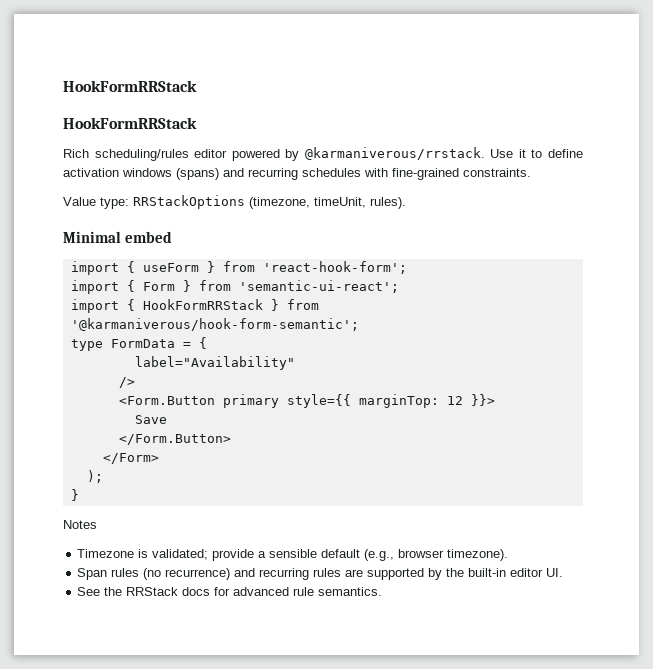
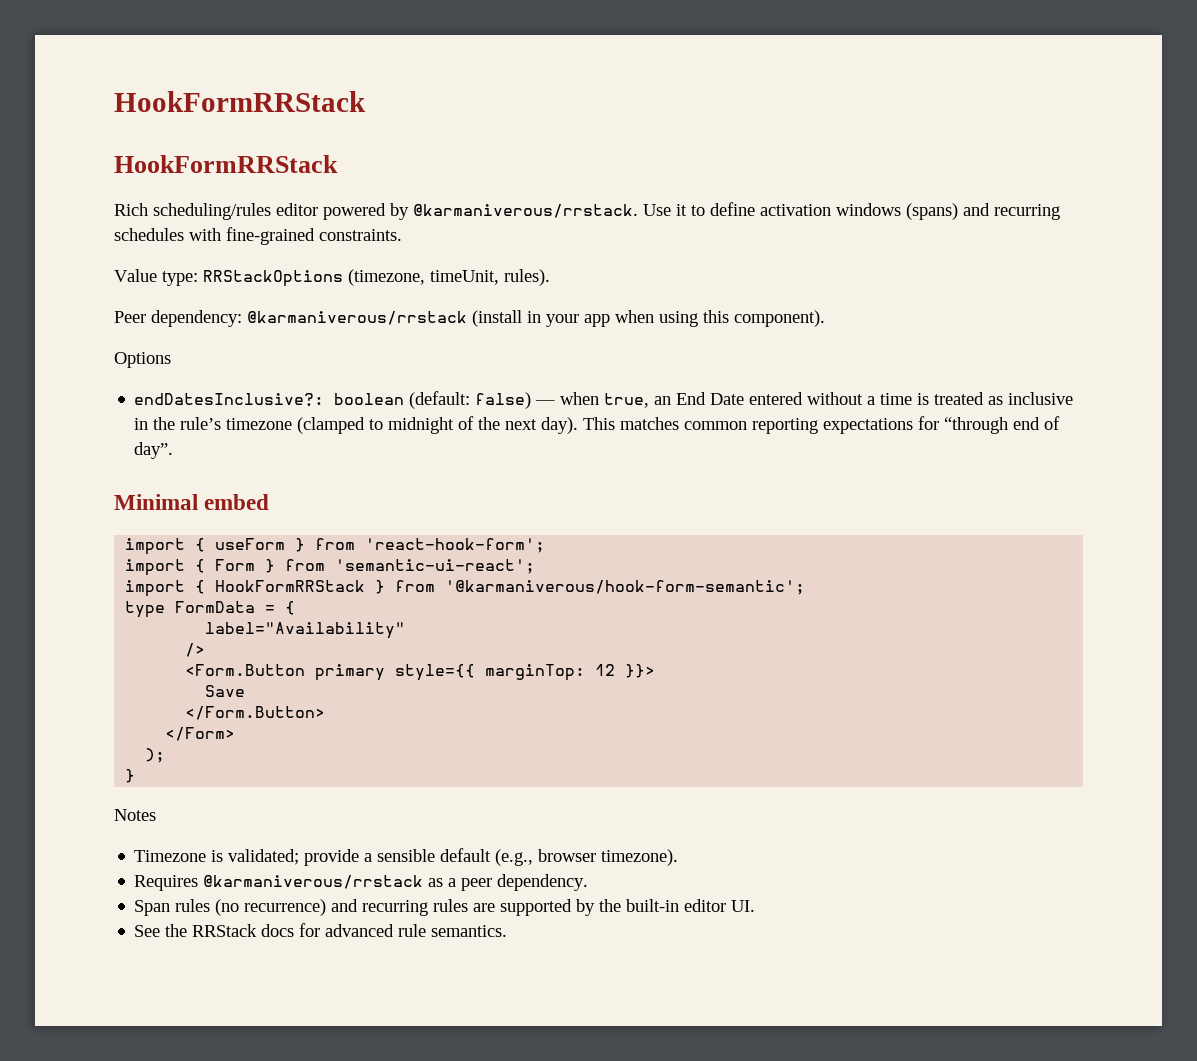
+ Peer dependency: @karmaniverous/rrstack (install in your app when using this component).
+ Options
+ endDatesInclusive?: boolean (default: false) — when true, an End Date entered without a time is treated as inclusive in the rule’s timezone (clamped to midnight of the next day). This matches common reporting expectations for “through end of day”.
+ Requires @karmaniverous/rrstack as a peer dependency.

